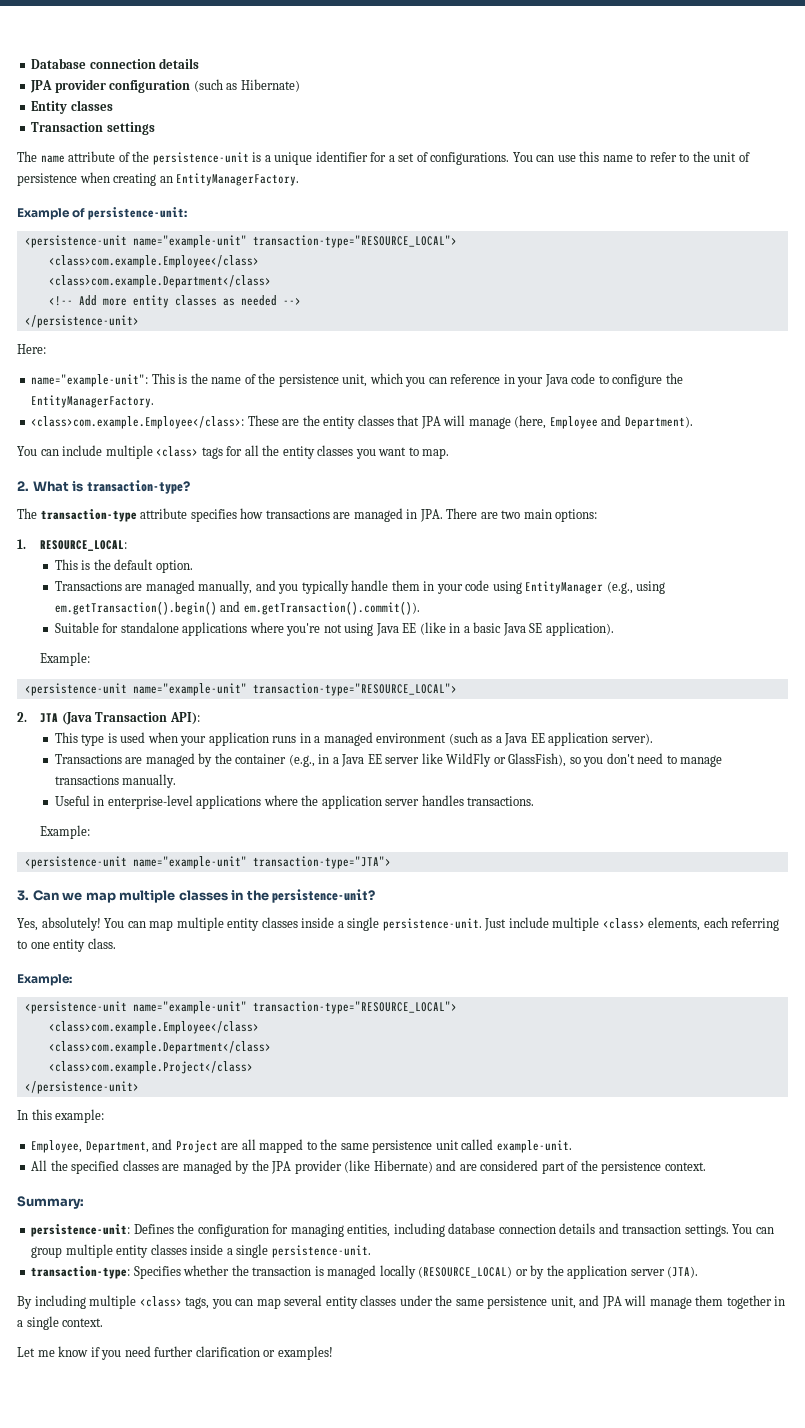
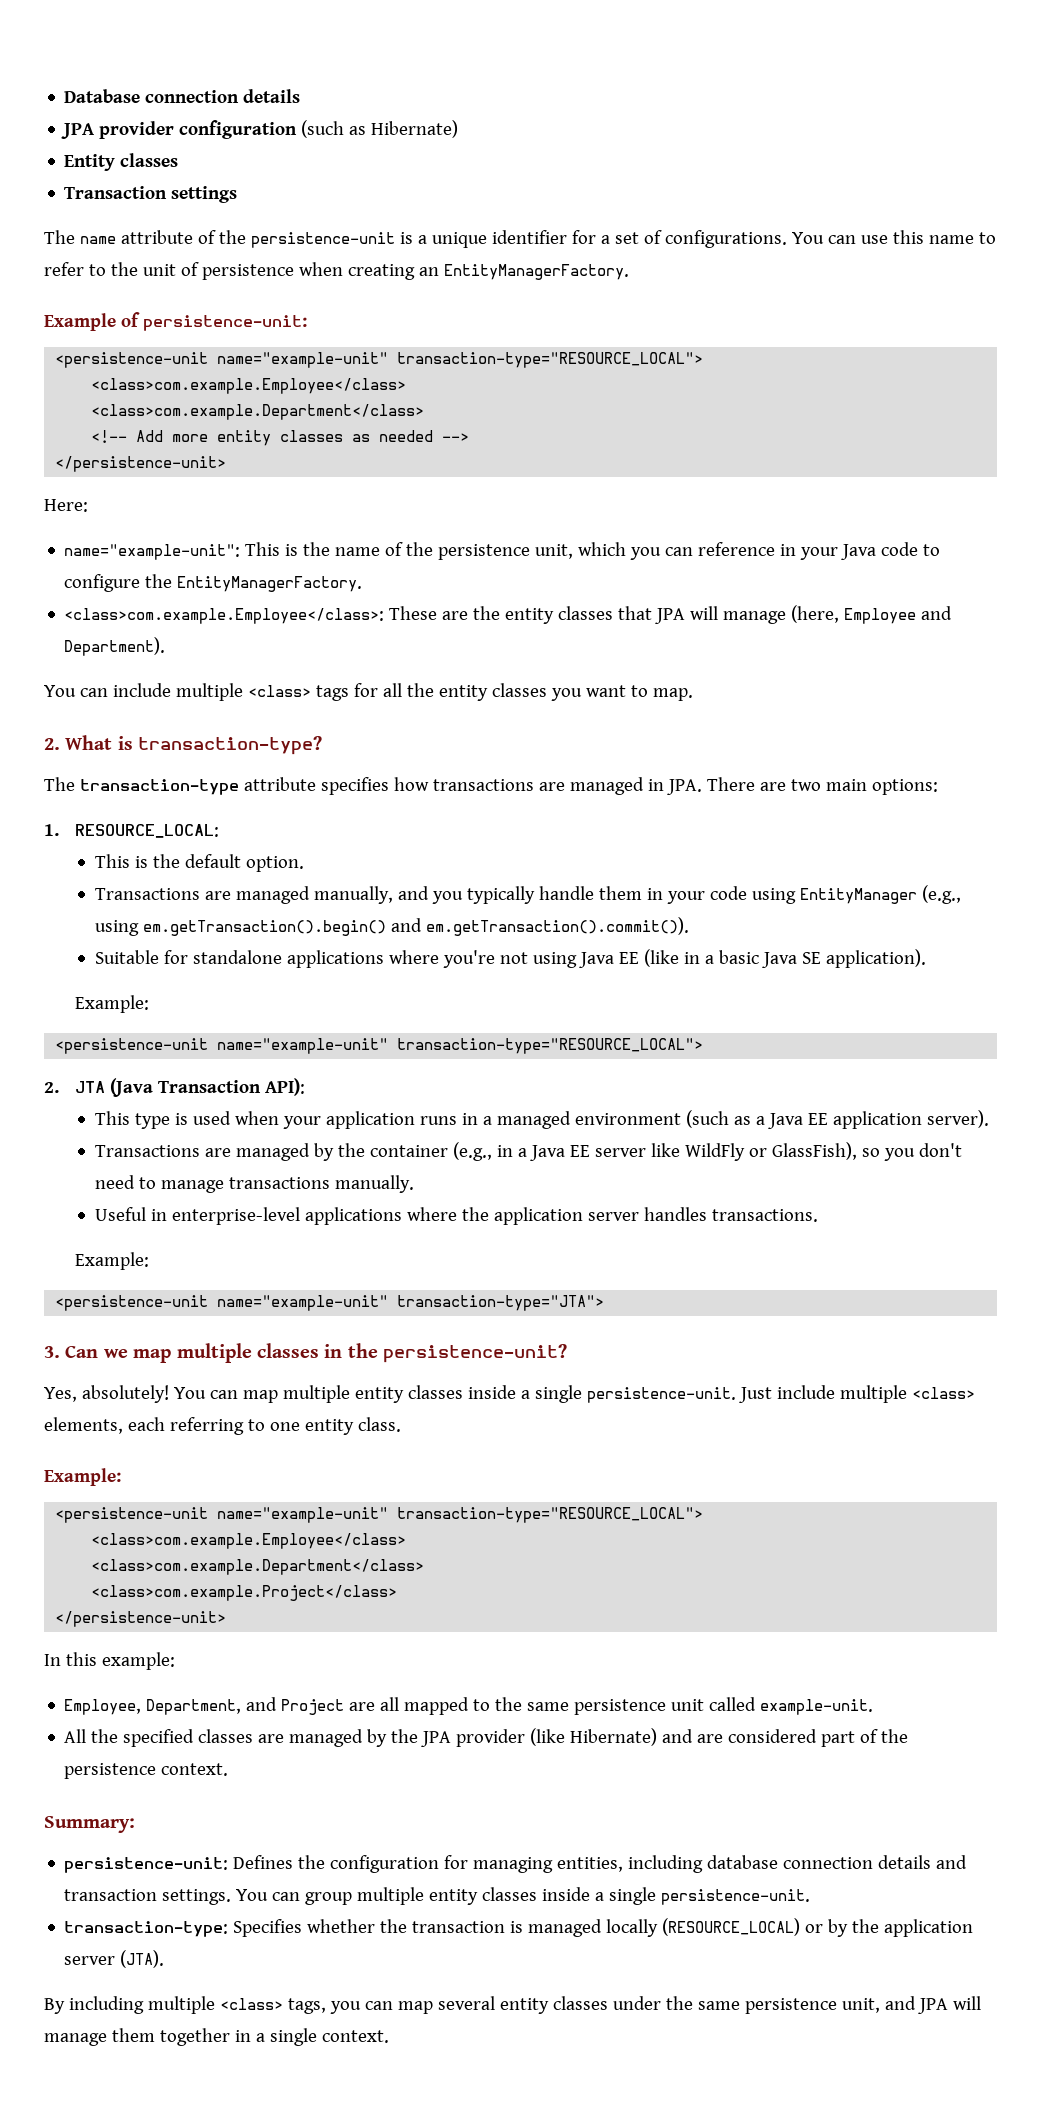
- Let me know if you need further clarification or examples!

